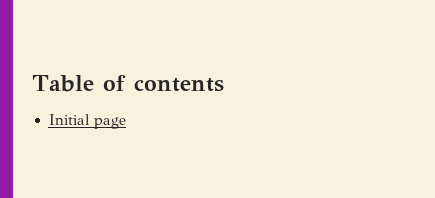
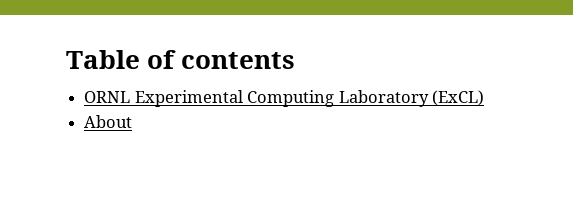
- Initial page
+ ORNL Experimental Computing Laboratory (ExCL)
+ About

